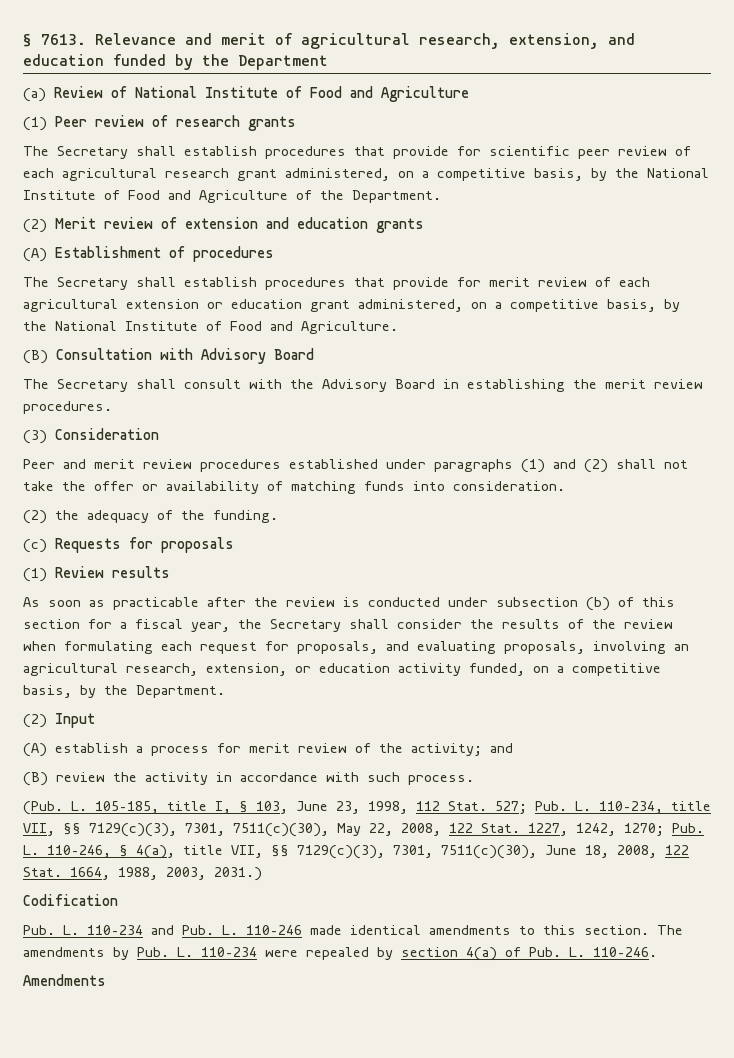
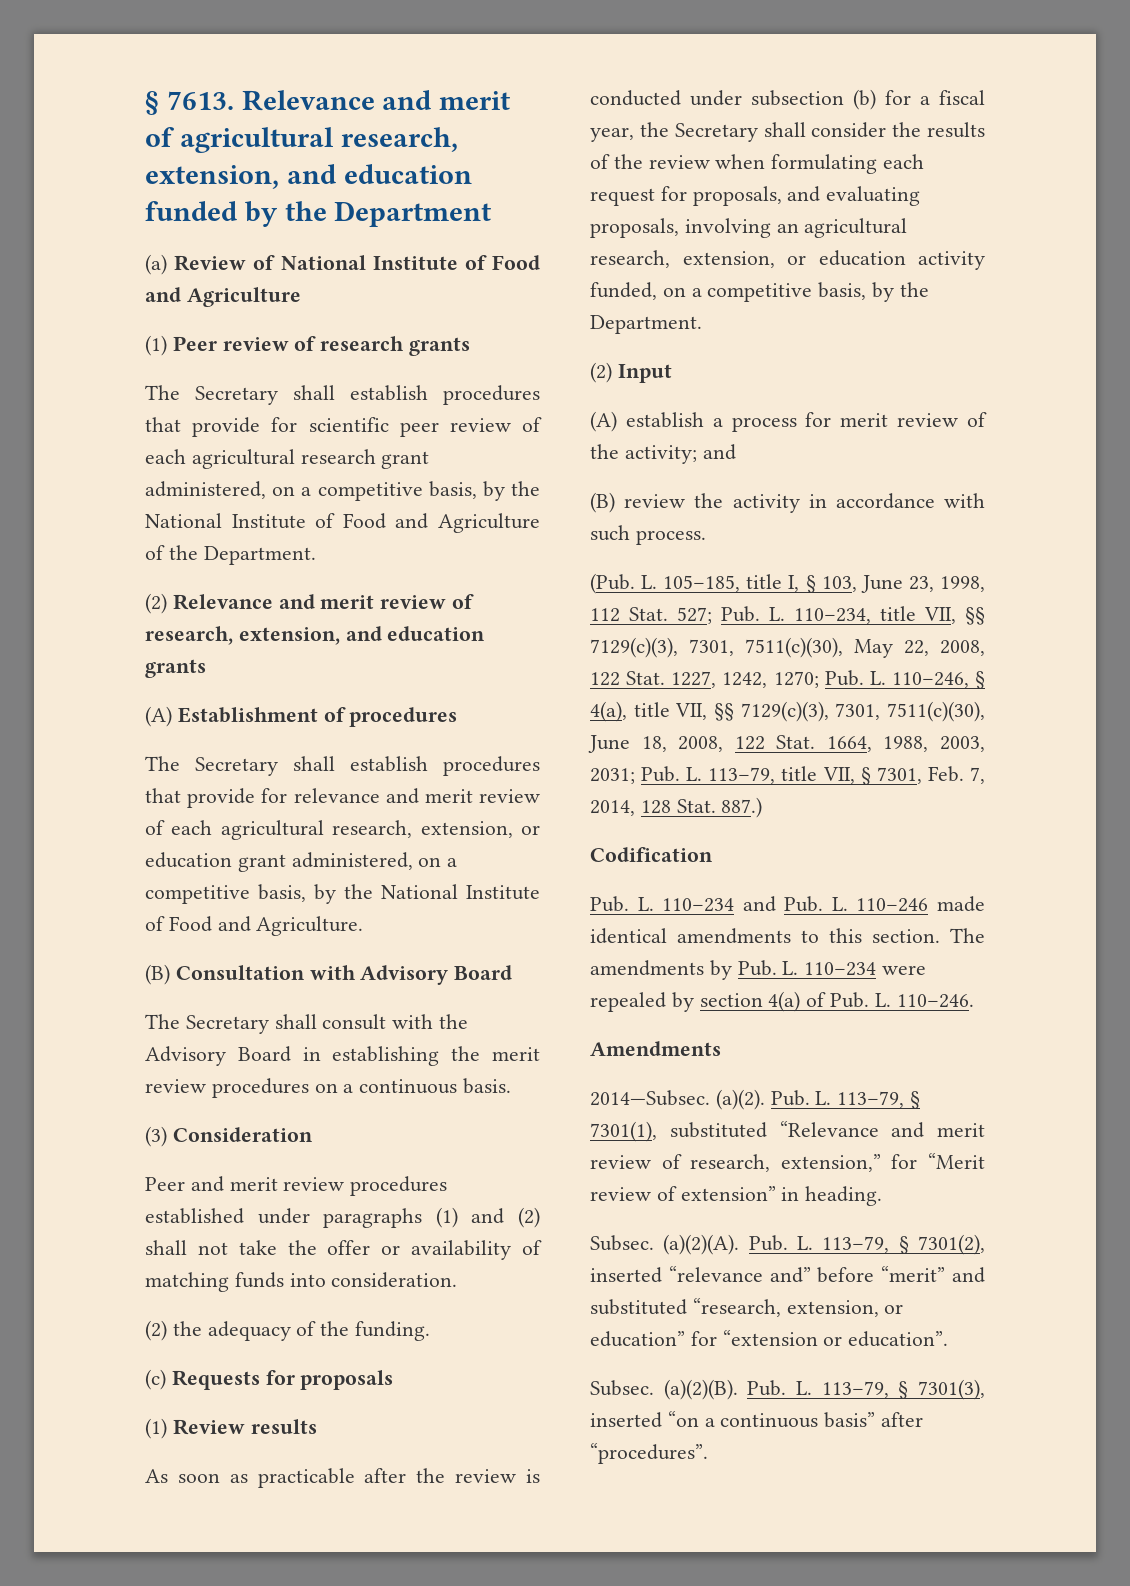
- (2) Merit review of extension and education grants
+ (2) Relevance and merit review of research, extension, and education grants
- The Secretary shall establish procedures that provide for merit review of each agricultural extension or education grant administered, on a competitive basis, by the National Institute of Food and Agriculture.
+ The Secretary shall establish procedures that provide for relevance and merit review of each agricultural research, extension, or education grant administered, on a competitive basis, by the National Institute of Food and Agriculture.
- The Secretary shall consult with the Advisory Board in establishing the merit review procedures.
+ The Secretary shall consult with the Advisory Board in establishing the merit review procedures on a continuous basis.
- As soon as practicable after the review is conducted under subsection (b) of this section for a fiscal year, the Secretary shall consider the results of the review when formulating each request for proposals, and evaluating proposals, involving an agricultural research, extension, or education activity funded, on a competitive basis, by the Department.
+ As soon as practicable after the review is conducted under subsection (b) for a fiscal year, the Secretary shall consider the results of the review when formulating each request for proposals, and evaluating proposals, involving an agricultural research, extension, or education activity funded, on a competitive basis, by the Department.
- 1664, 1988, 2003, 2031.)
+ 1664, 1988, 2003, 2031; Pub. L. 113–79, title VII, § 7301, Feb. 7, 2014, 128 Stat. 887.)
+ 2014—Subsec. (a)(2). Pub. L. 113–79, § 7301(1), substituted “Relevance and merit review of research, extension,” for “Merit review of extension” in heading.
+ Subsec. (a)(2)(A). Pub. L. 113–79, § 7301(2), inserted “relevance and” before “merit” and substituted “research, extension, or education” for “extension or education”.
+ Subsec. (a)(2)(B). Pub. L. 113–79, § 7301(3), inserted “on a continuous basis” after “procedures”.

